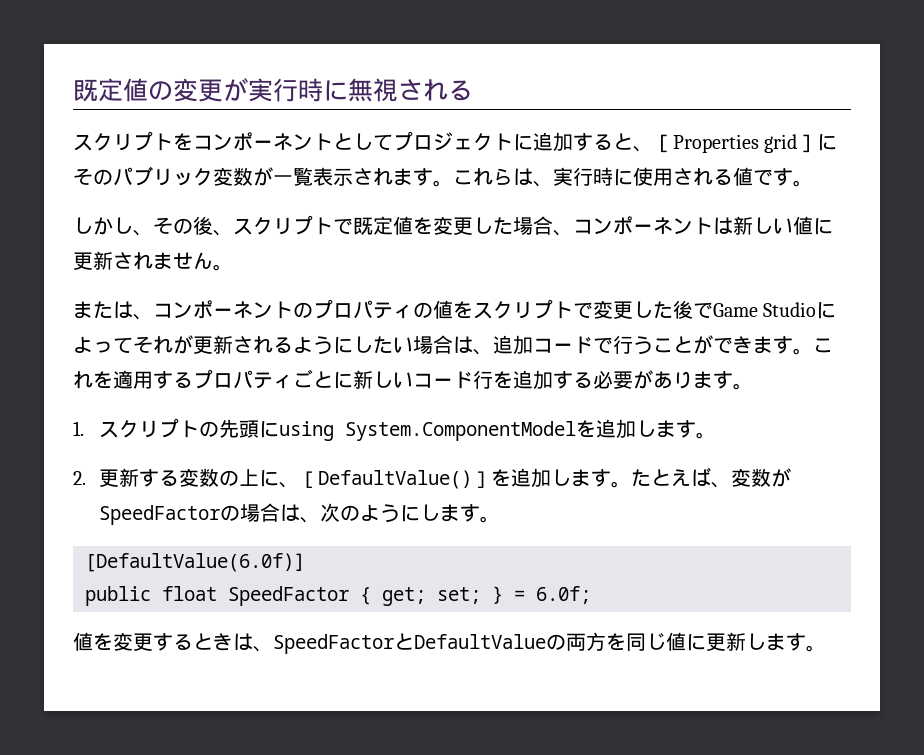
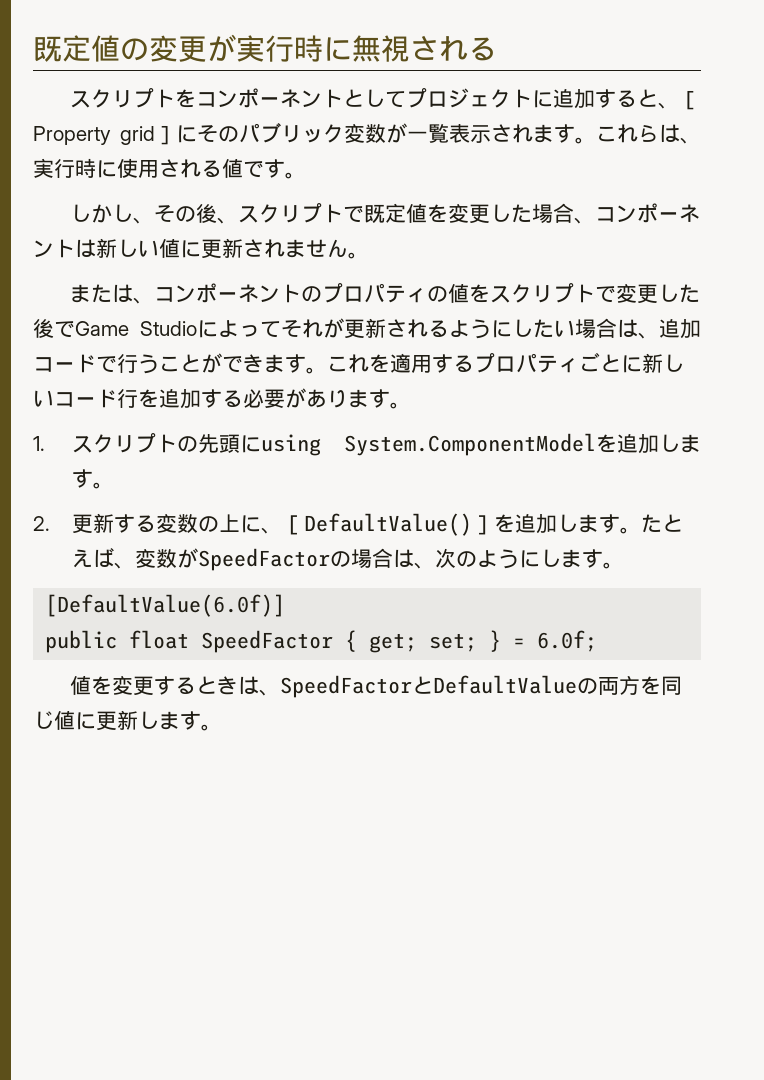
- スクリプトをコンポーネントとしてプロジェクトに追加すると、［Properties grid］にそのパブリック変数が一覧表示されます。
+ スクリプトをコンポーネントとしてプロジェクトに追加すると、［Property grid］にそのパブリック変数が一覧表示されます。

